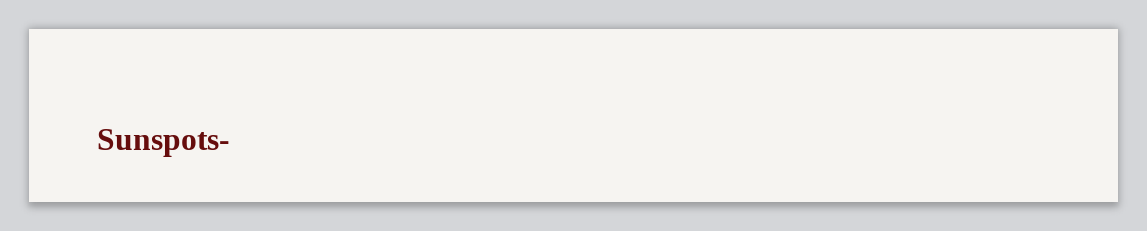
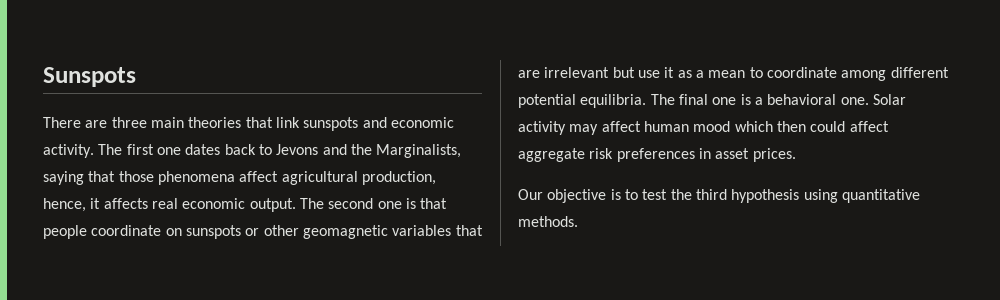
- Sunspots-
+ Sunspots
+ There are three main theories that link sunspots and economic activity. The first one dates back to Jevons and the Marginalists, saying that those phenomena affect agricultural production, hence, it affects real economic output. The second one is that people coordinate on sunspots or other geomagnetic variables that are irrelevant but use it as a mean to coordinate among different potential equilibria. The final one is a behavioral one. Solar activity may affect human mood which then could affect aggregate risk preferences in asset prices.
+ Our objective is to test the third hypothesis using quantitative methods.

